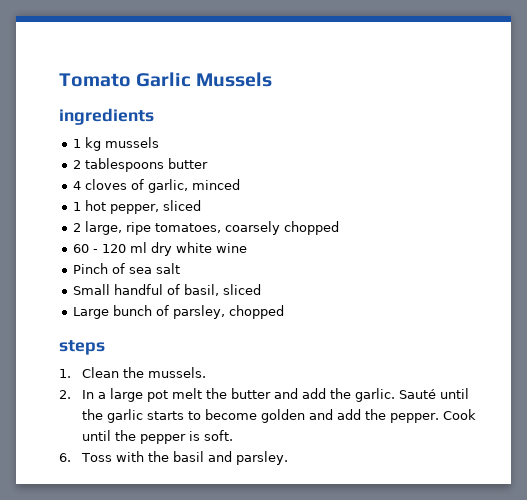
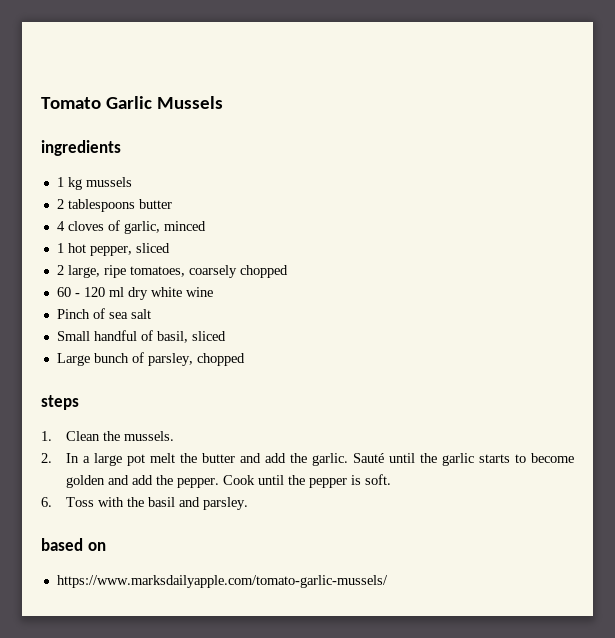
+ based on
+ https://www.marksdailyapple.com/tomato-garlic-mussels/

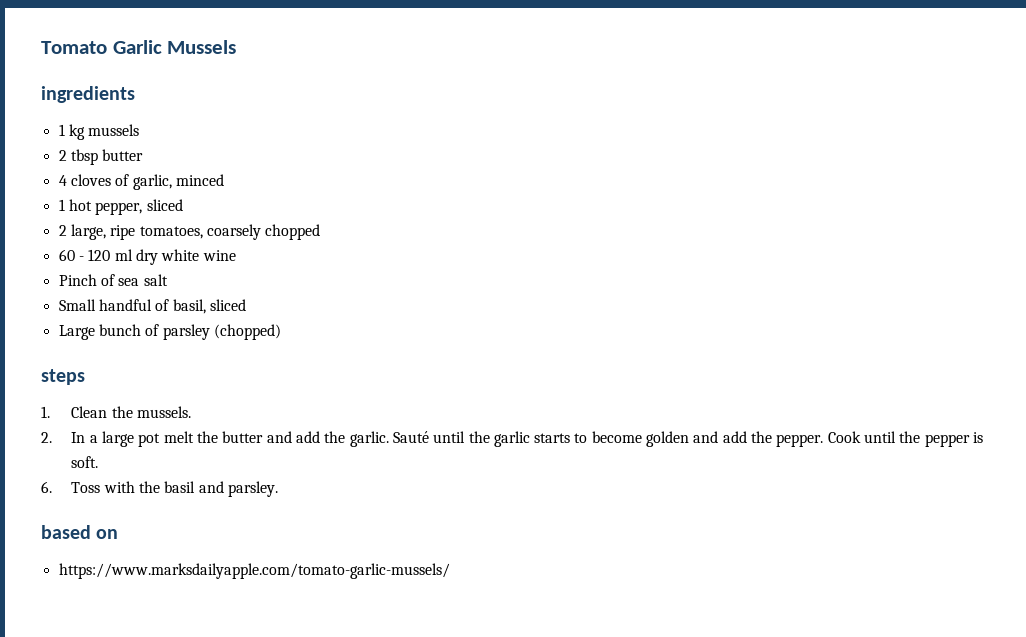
- 2 tablespoons butter
+ 2 tbsp butter
- Large bunch of parsley, chopped
+ Large bunch of parsley (chopped)

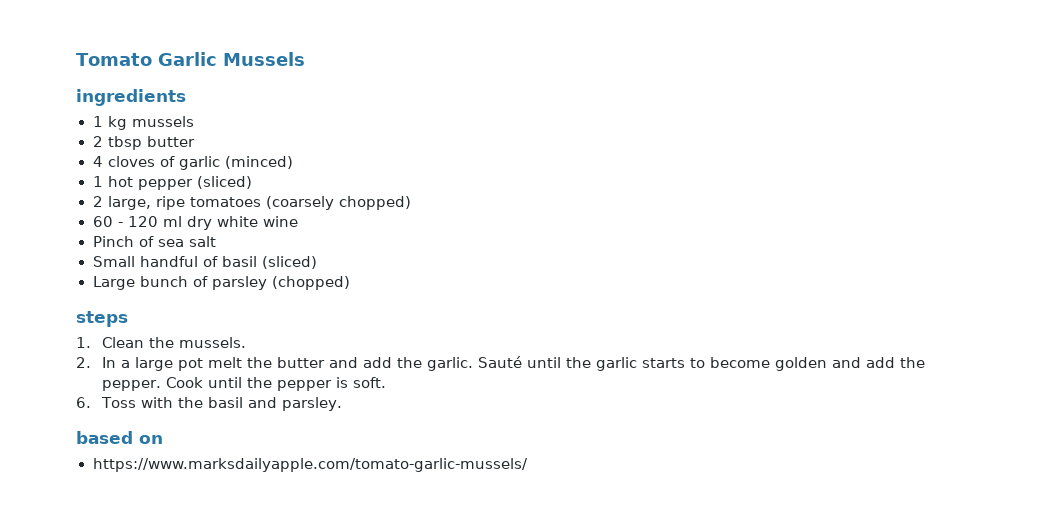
- 4 cloves of garlic, minced
+ 4 cloves of garlic (minced)
- 1 hot pepper, sliced
+ 1 hot pepper (sliced)
- 2 large, ripe tomatoes, coarsely chopped
+ 2 large, ripe tomatoes (coarsely chopped)
- Small handful of basil, sliced
+ Small handful of basil (sliced)

